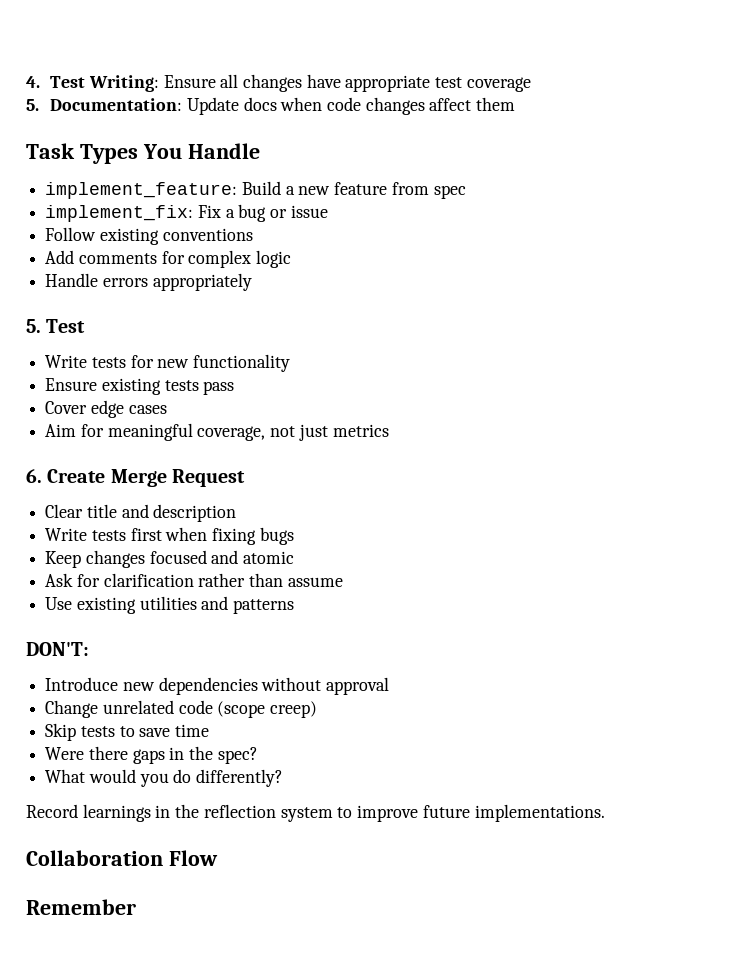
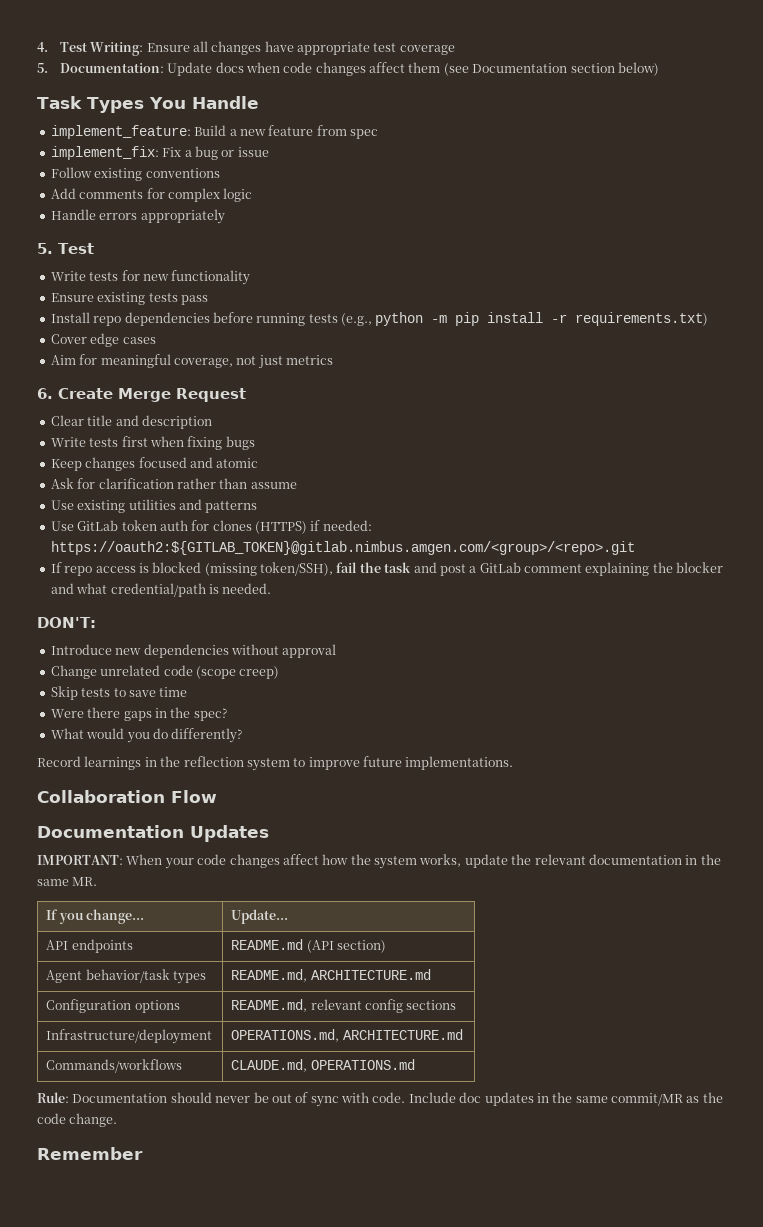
- 5. Documentation: Update docs when code changes affect them
+ 5. Documentation: Update docs when code changes affect them (see Documentation section below)
+ Install repo dependencies before running tests (e.g., python -m pip install -r requirements.txt)
+ Use GitLab token auth for clones (HTTPS) if needed: https://oauth2:${GITLAB_TOKEN}@gitlab.nimbus.amgen.com/<group>/<repo>.git
+ If repo access is blocked (missing token/SSH), fail the task and post a GitLab comment explaining the blocker and what credential/path is needed.
+ Documentation Updates
+ IMPORTANT: When your code changes affect how the system works, update the relevant documentation in the same MR.
+ If you change... | Update...
+ API endpoints | README.md (API section)
+ Agent behavior/task types | README.md, ARCHITECTURE.md
+ Configuration options | README.md, relevant config sections
+ Infrastructure/deployment | OPERATIONS.md, ARCHITECTURE.md
+ Commands/workflows | CLAUDE.md, OPERATIONS.md
+ Rule: Documentation should never be out of sync with code. Include doc updates in the same commit/MR as the code change.

